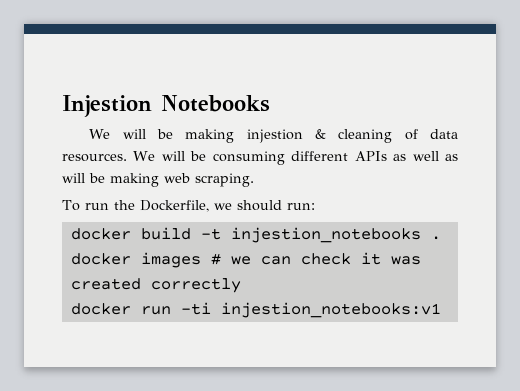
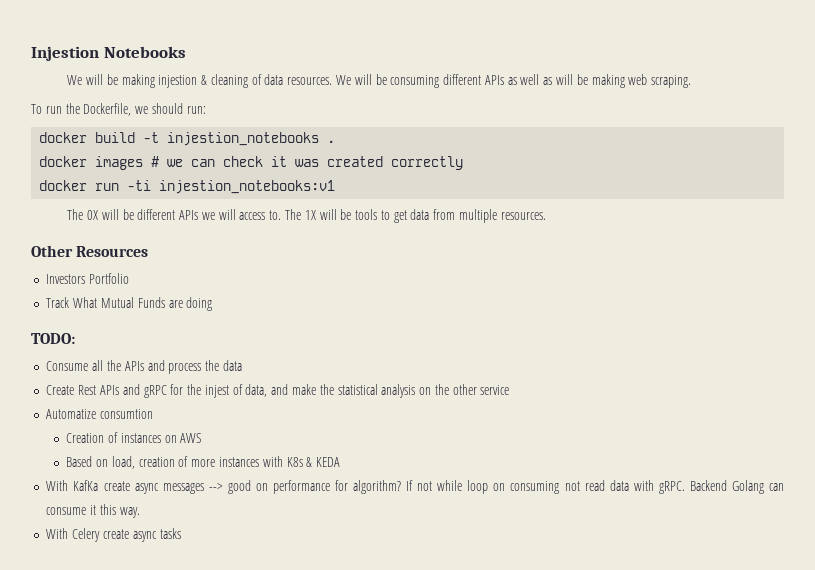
+ The 0X will be different APIs we will access to. The 1X will be tools to get data from multiple resources.
+ Other Resources
+ Investors Portfolio
+ Track What Mutual Funds are doing
+ TODO:
+ Consume all the APIs and process the data
+ Create Rest APIs and gRPC for the injest of data, and make the statistical analysis on the other service
+ Automatize consumtion
+ Creation of instances on AWS
+ Based on load, creation of more instances with K8s & KEDA
+ With KafKa create async messages --> good on performance for algorithm? If not while loop on consuming not read data with gRPC. Backend Golang can consume it this way.
+ With Celery create async tasks

